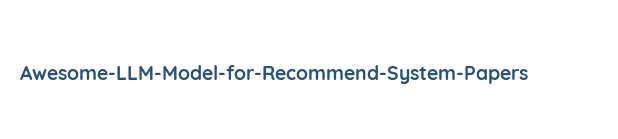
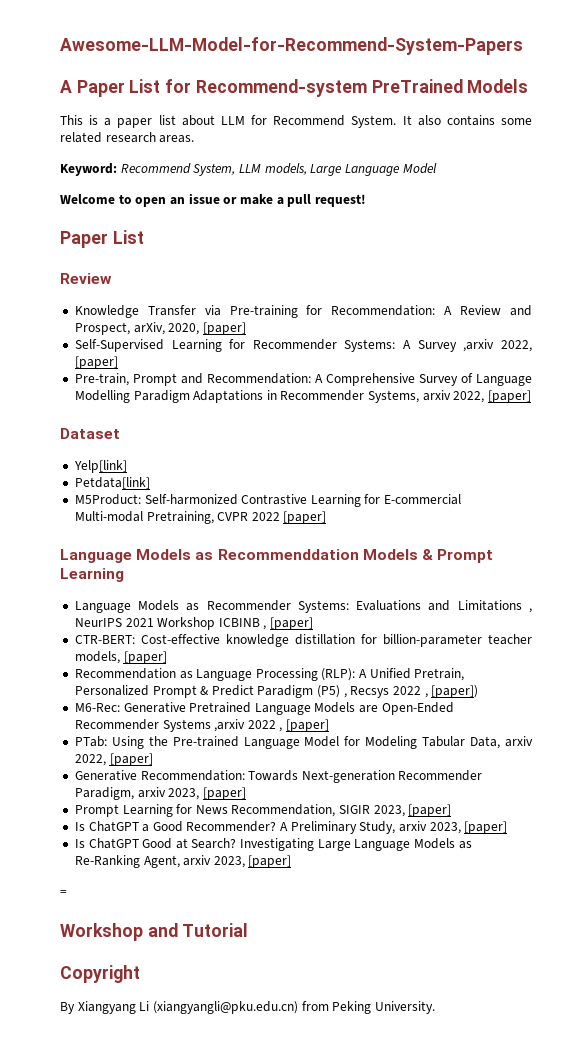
+ A Paper List for Recommend-system PreTrained Models
+ This is a paper list about LLM for Recommend System. It also contains some related research areas.
+ Keyword: Recommend System, LLM models, Large Language Model
+ Welcome to open an issue or make a pull request!
+ Paper List
+ Review
+ Knowledge Transfer via Pre-training for Recommendation: A Review and Prospect, arXiv, 2020, [paper]
+ Self-Supervised Learning for Recommender Systems: A Survey ,arxiv 2022, [paper]
+ Pre-train, Prompt and Recommendation: A Comprehensive Survey of Language Modelling Paradigm Adaptations in Recommender Systems, arxiv 2022, [paper]
+ Dataset
+ Yelp[link]
+ Petdata[link]
+ M5Product: Self-harmonized Contrastive Learning for E-commercial Multi-modal Pretraining, CVPR 2022 [paper]
+ Language Models as Recommenddation Models & Prompt Learning
+ Language Models as Recommender Systems: Evaluations and Limitations , NeurIPS 2021 Workshop ICBINB , [paper]
+ CTR-BERT: Cost-effective knowledge distillation for billion-parameter teacher models, [paper]
+ Recommendation as Language Processing (RLP): A Unified Pretrain, Personalized Prompt & Predict Paradigm (P5) , Recsys 2022 , [paper])
+ M6-Rec: Generative Pretrained Language Models are Open-Ended Recommender Systems ,arxiv 2022 , [paper]
+ PTab: Using the Pre-trained Language Model for Modeling Tabular Data, arxiv 2022, [paper]
+ Generative Recommendation: Towards Next-generation Recommender Paradigm, arxiv 2023, [paper]
+ Prompt Learning for News Recommendation, SIGIR 2023, [paper]
+ Is ChatGPT a Good Recommender? A Preliminary Study, arxiv 2023, [paper]
+ Is ChatGPT Good at Search? Investigating Large Language Models as Re-Ranking Agent, arxiv 2023, [paper]
+ =
+ Workshop and Tutorial
+ Copyright
+ By Xiangyang Li (xiangyangli@pku.edu.cn) from Peking University.

